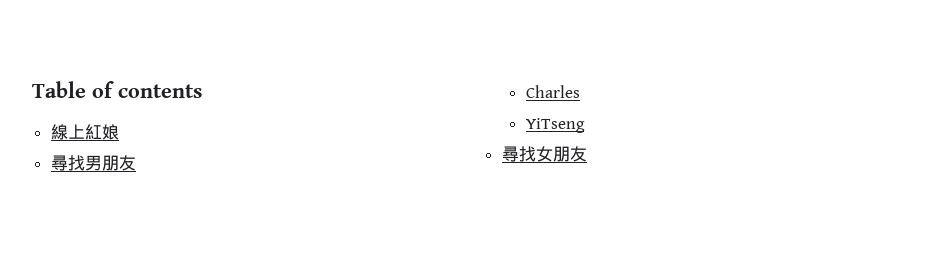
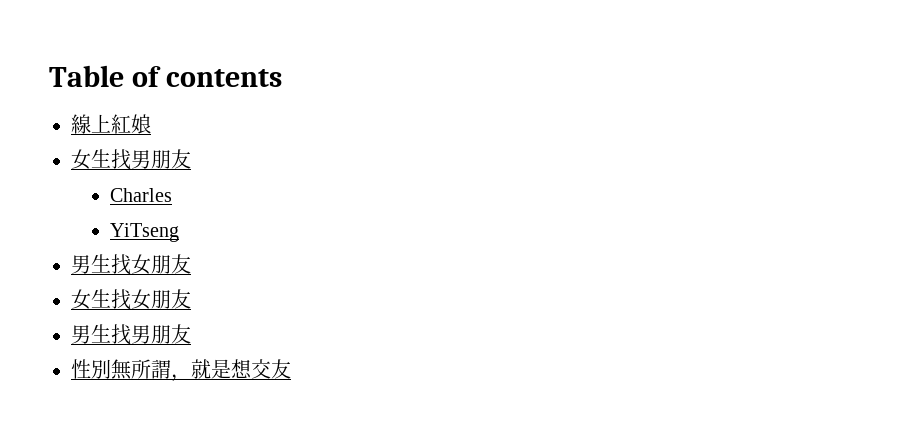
- 尋找男朋友
+ 女生找男朋友
- 尋找女朋友
+ 男生找女朋友
+ 女生找女朋友
+ 男生找男朋友
+ 性別無所謂，就是想交友

